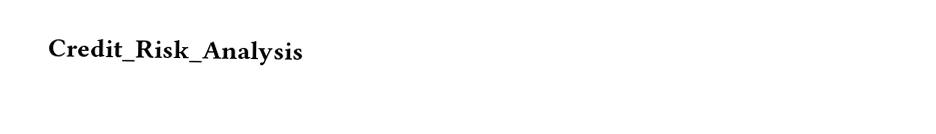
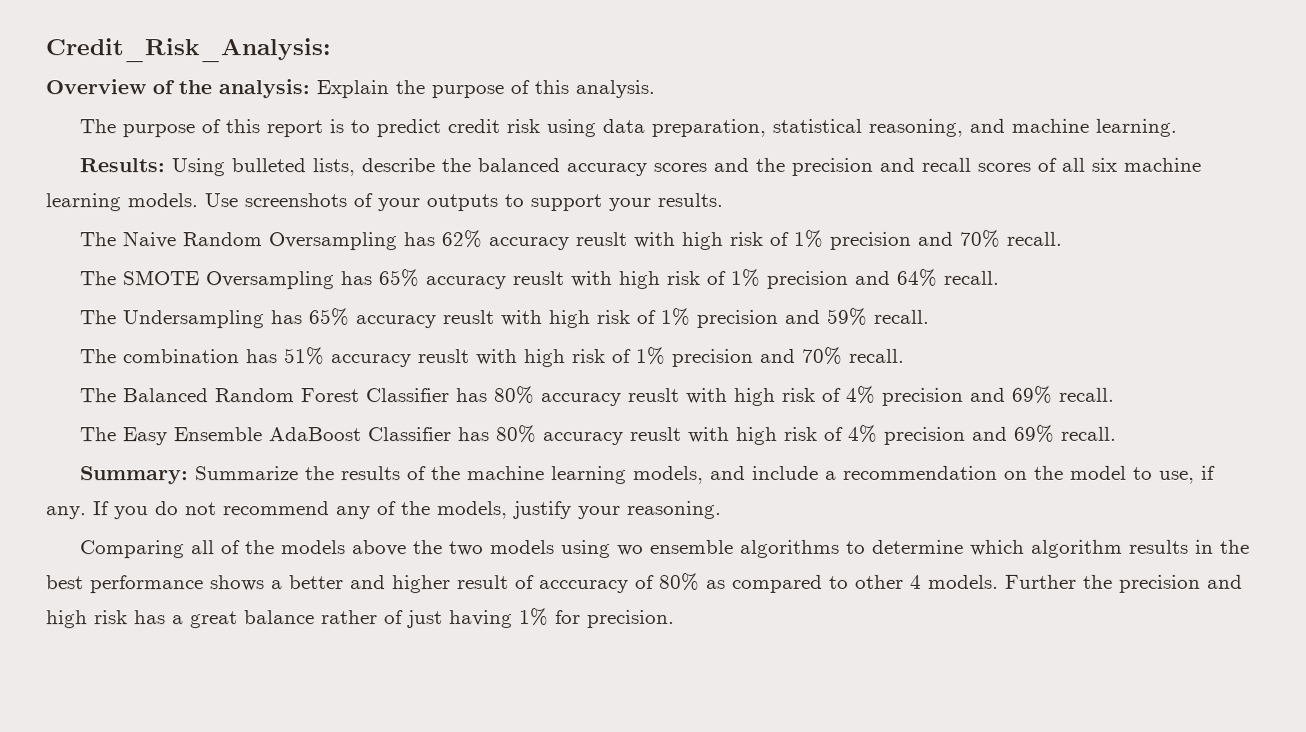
- Credit_Risk_Analysis
+ Credit_Risk_Analysis:
+ Overview of the analysis: Explain the purpose of this analysis.
+ The purpose of this report is to predict credit risk using data preparation, statistical reasoning, and machine learning.
+ Results: Using bulleted lists, describe the balanced accuracy scores and the precision and recall scores of all six machine learning models. Use screenshots of your outputs to support your results.
+ The Naive Random Oversampling has 62% accuracy reuslt with high risk of 1% precision and 70% recall.
+ The SMOTE Oversampling has 65% accuracy reuslt with high risk of 1% precision and 64% recall.
+ The Undersampling has 65% accuracy reuslt with high risk of 1% precision and 59% recall.
+ The combination has 51% accuracy reuslt with high risk of 1% precision and 70% recall.
+ The Balanced Random Forest Classifier has 80% accuracy reuslt with high risk of 4% precision and 69% recall.
+ The Easy Ensemble AdaBoost Classifier has 80% accuracy reuslt with high risk of 4% precision and 69% recall.
+ Summary: Summarize the results of the machine learning models, and include a recommendation on the model to use, if any. If you do not recommend any of the models, justify your reasoning.
+ Comparing all of the models above the two models using wo ensemble algorithms to determine which algorithm results in the best performance shows a better and higher result of acccuracy of 80% as compared to other 4 models. Further the precision and high risk has a great balance rather of just having 1% for precision.

